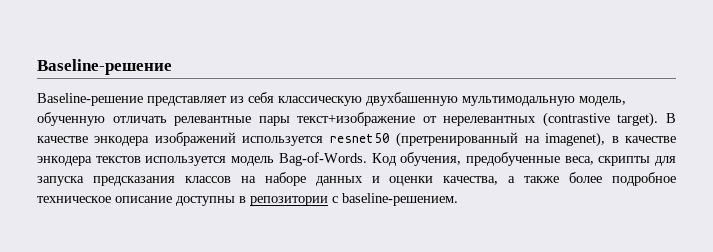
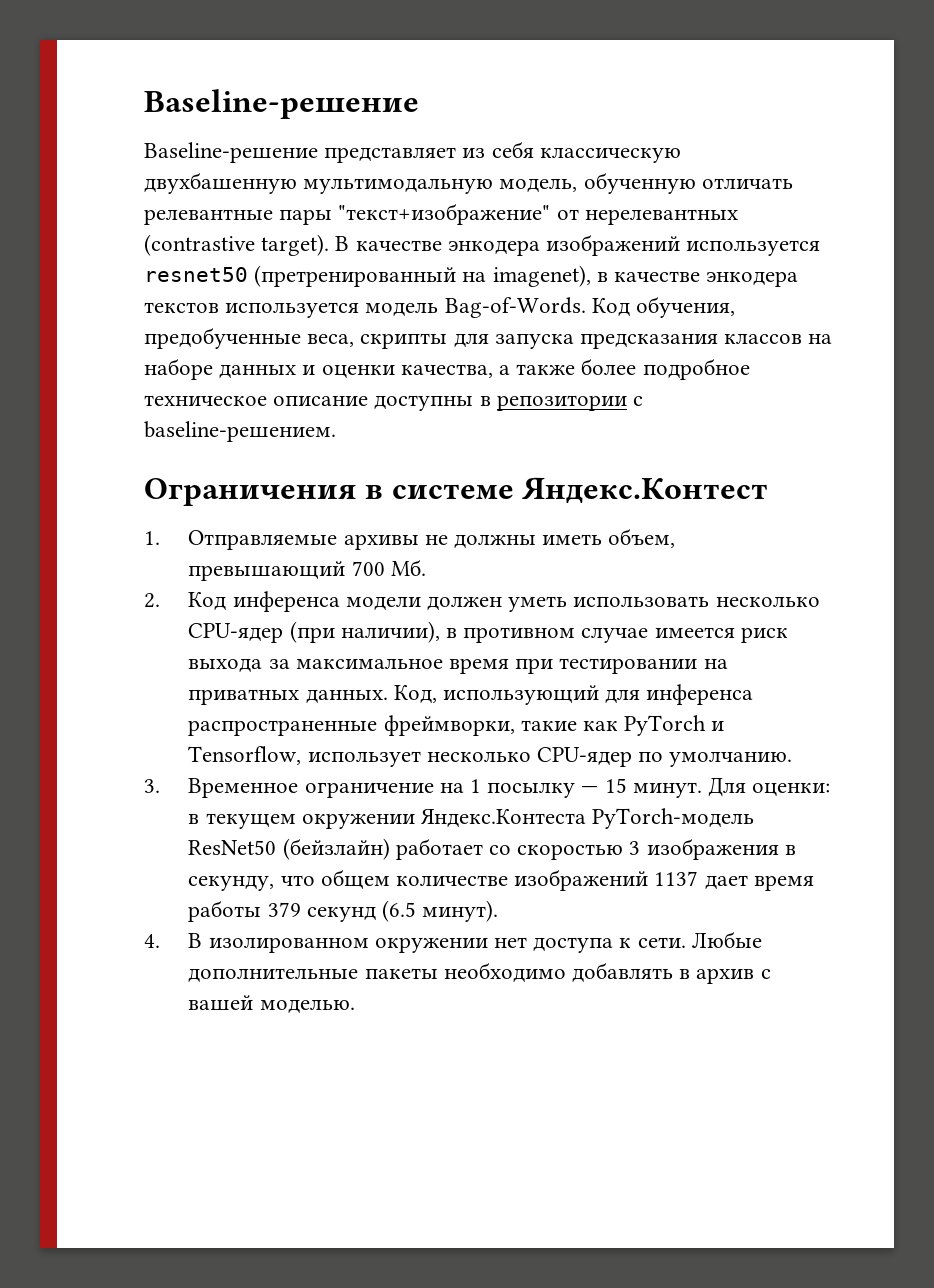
- Baseline-решение представляет из себя классическую двухбашенную мультимодальную модель, обученную отличать релевантные пары текст+изображение от нерелевантных (contrastive target).
+ Baseline-решение представляет из себя классическую двухбашенную мультимодальную модель, обученную отличать релевантные пары "текст+изображение" от нерелевантных (contrastive target).
+ Ограничения в системе Яндекс.Контест
+ 1. Отправляемые архивы не должны иметь объем, превышающий 700 Мб.
+ 2. Код инференса модели должен уметь использовать несколько CPU-ядер (при наличии), в противном случае имеется риск выхода за максимальное время при тестировании на приватных данных. Код, использующий для инференса распространенные фреймворки, такие как PyTorch и Tensorflow, использует несколько CPU-ядер по умолчанию.
+ 3. Временное ограничение на 1 посылку — 15 минут. Для оценки: в текущем окружении Яндекс.Контеста PyTorch-модель ResNet50 (бейзлайн) работает со скоростью 3 изображения в секунду, что общем количестве изображений 1137 дает время работы 379 секунд (6.5 минут).
+ 4. В изолированном окружении нет доступа к сети. Любые дополнительные пакеты необходимо добавлять в архив с вашей моделью.

